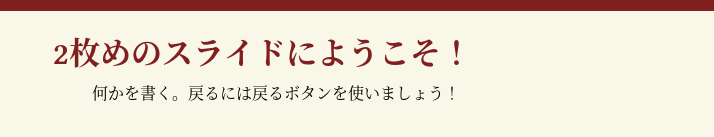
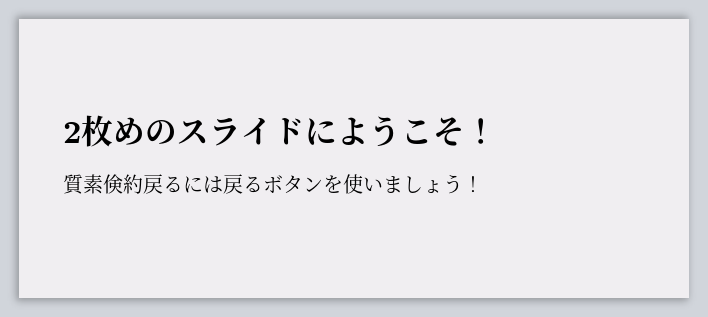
- 何かを書く。戻るには戻るボタンを使いましょう！
+ 質素倹約戻るには戻るボタンを使いましょう！

